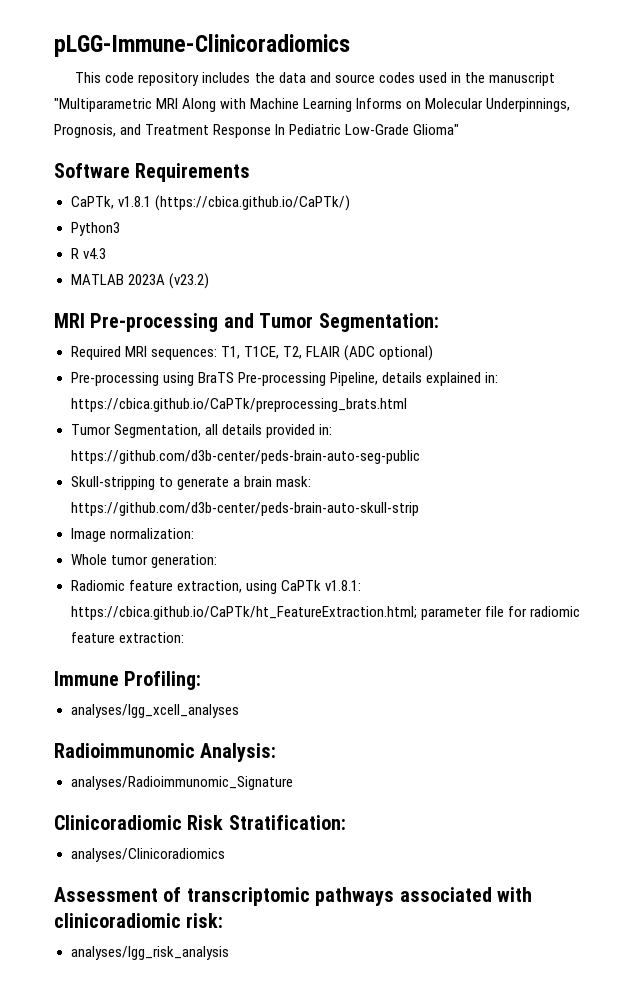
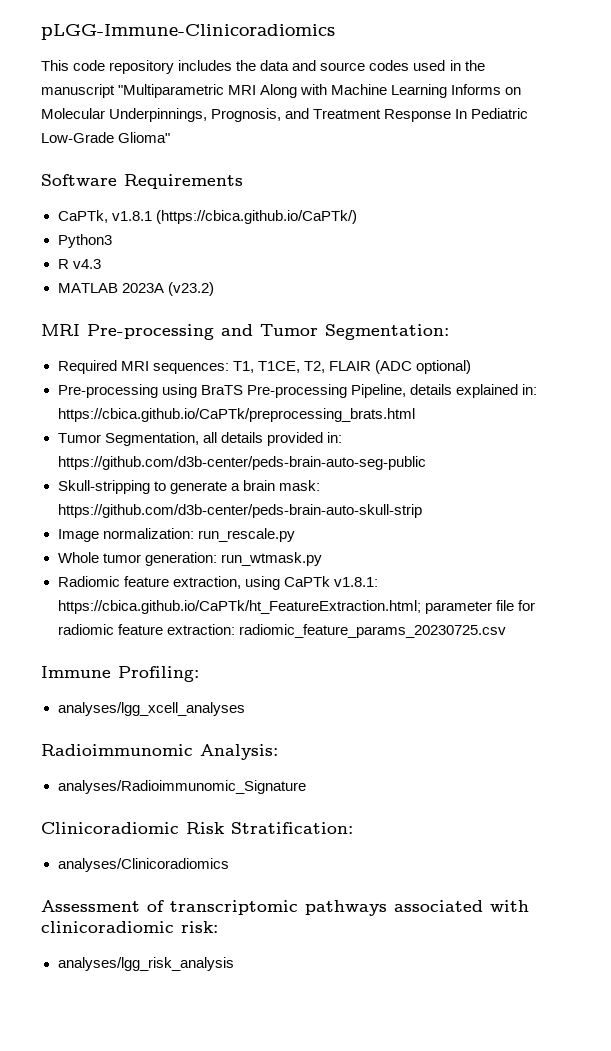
- Image normalization:
+ Image normalization: run_rescale.py
- Whole tumor generation:
+ Whole tumor generation: run_wtmask.py
- Radiomic feature extraction, using CaPTk v1.8.1: https://cbica.github.io/CaPTk/ht_FeatureExtraction.html; parameter file for radiomic feature extraction:
+ Radiomic feature extraction, using CaPTk v1.8.1: https://cbica.github.io/CaPTk/ht_FeatureExtraction.html; parameter file for radiomic feature extraction: radiomic_feature_params_20230725.csv

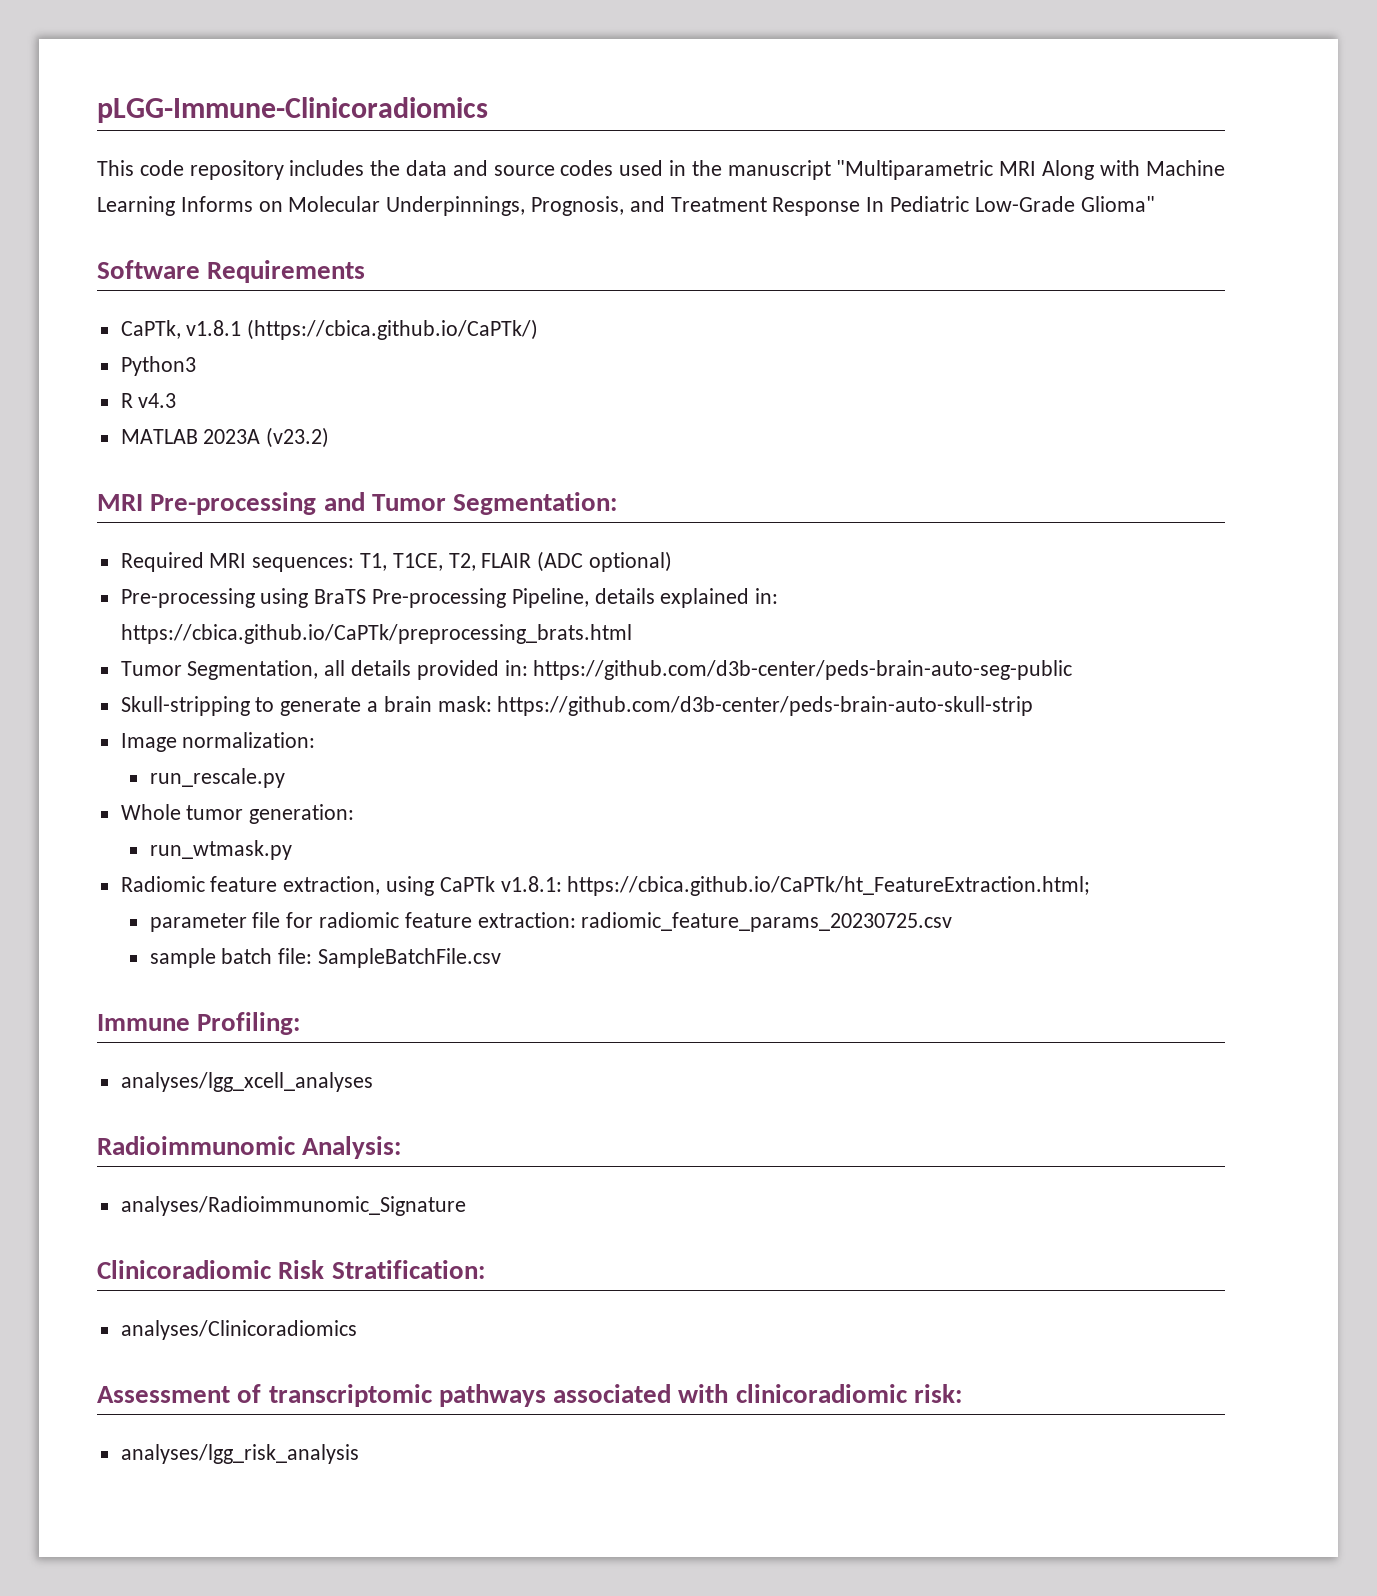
- Image normalization: run_rescale.py
+ Image normalization:
+ run_rescale.py
- Whole tumor generation: run_wtmask.py
+ Whole tumor generation:
+ run_wtmask.py
- Radiomic feature extraction, using CaPTk v1.8.1: https://cbica.github.io/CaPTk/ht_FeatureExtraction.html; parameter file for radiomic feature extraction: radiomic_feature_params_20230725.csv
+ Radiomic feature extraction, using CaPTk v1.8.1: https://cbica.github.io/CaPTk/ht_FeatureExtraction.html;
+ parameter file for radiomic feature extraction: radiomic_feature_params_20230725.csv
+ sample batch file: SampleBatchFile.csv

